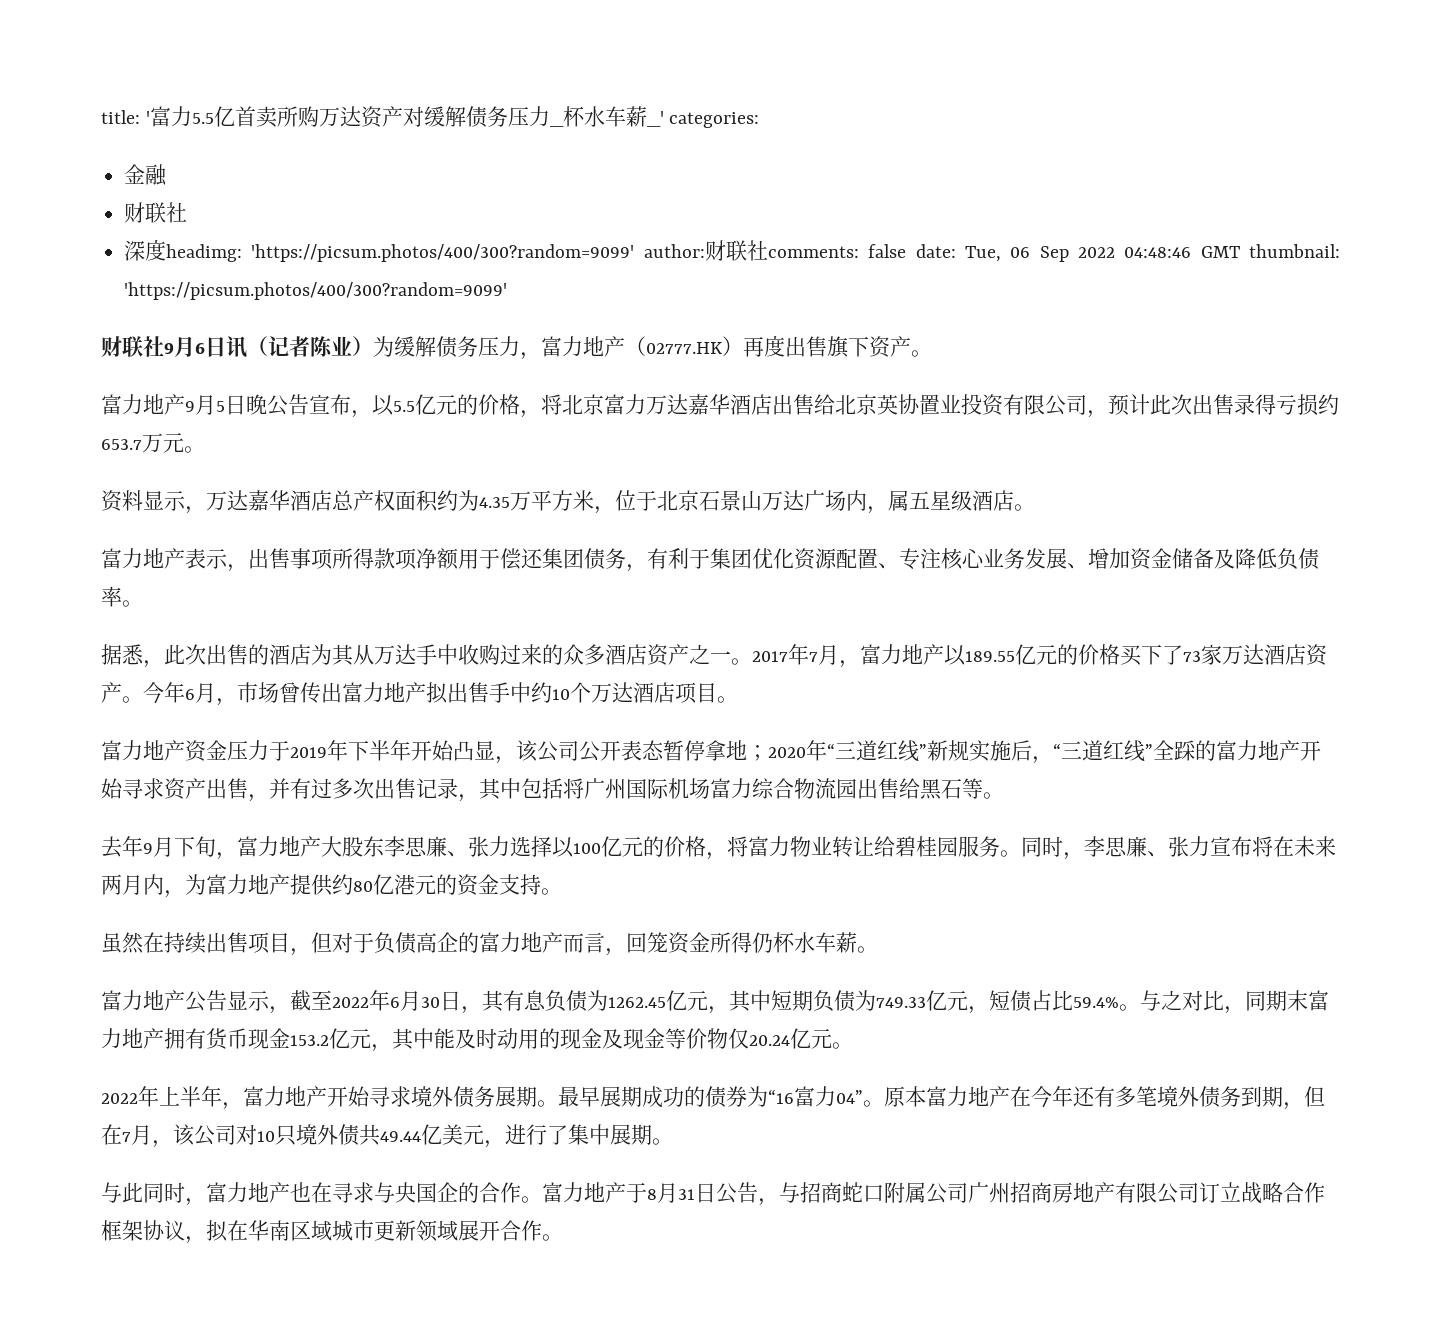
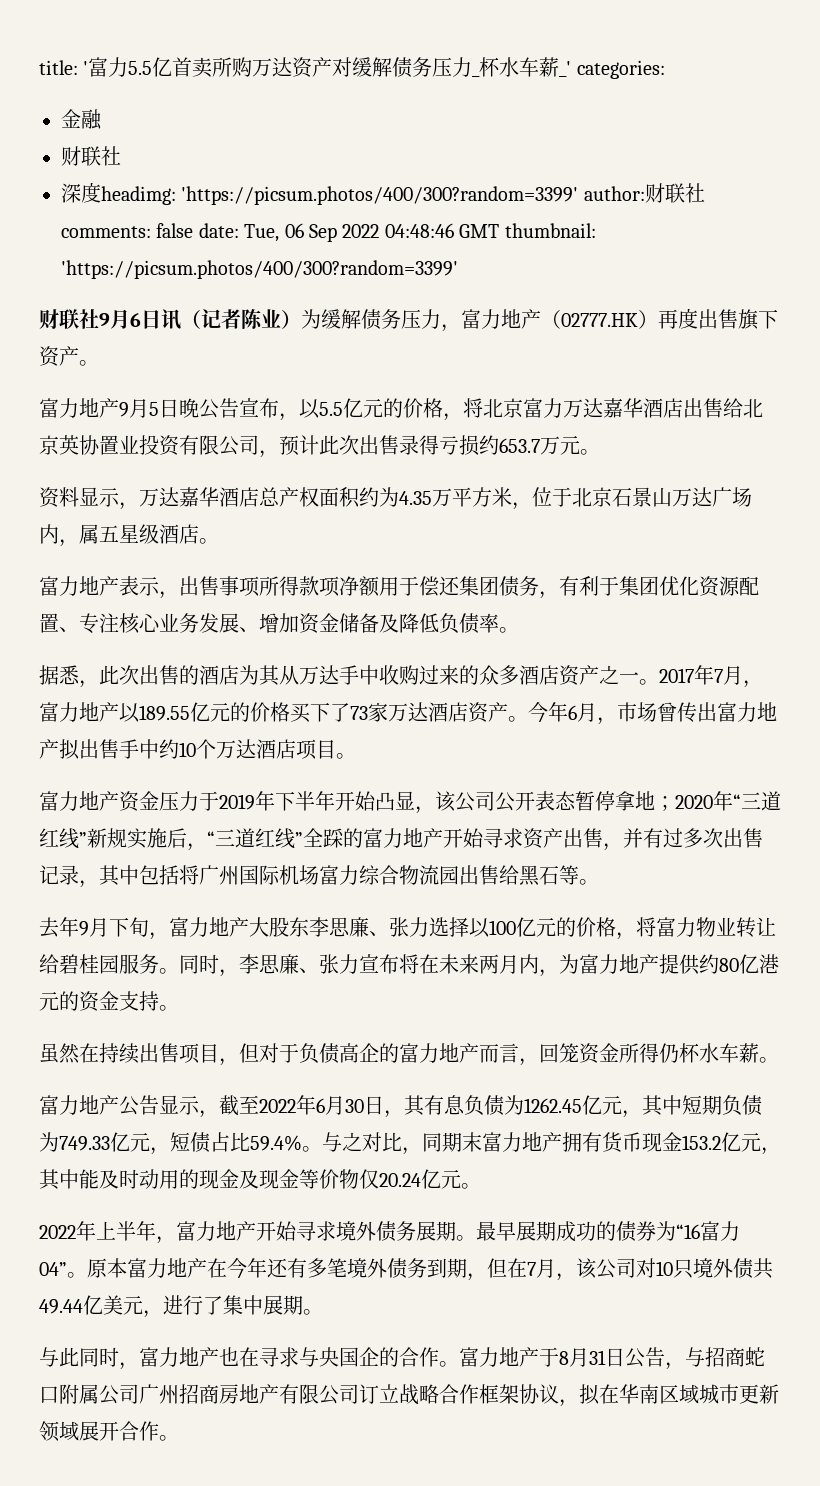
- 深度headimg: 'https://picsum.photos/400/300?random=9099' author:财联社comments: false date: Tue, 06 Sep 2022 04:48:46 GMT thumbnail: 'https://picsum.photos/400/300?random=9099'
+ 深度headimg: 'https://picsum.photos/400/300?random=3399' author:财联社comments: false date: Tue, 06 Sep 2022 04:48:46 GMT thumbnail: 'https://picsum.photos/400/300?random=3399'

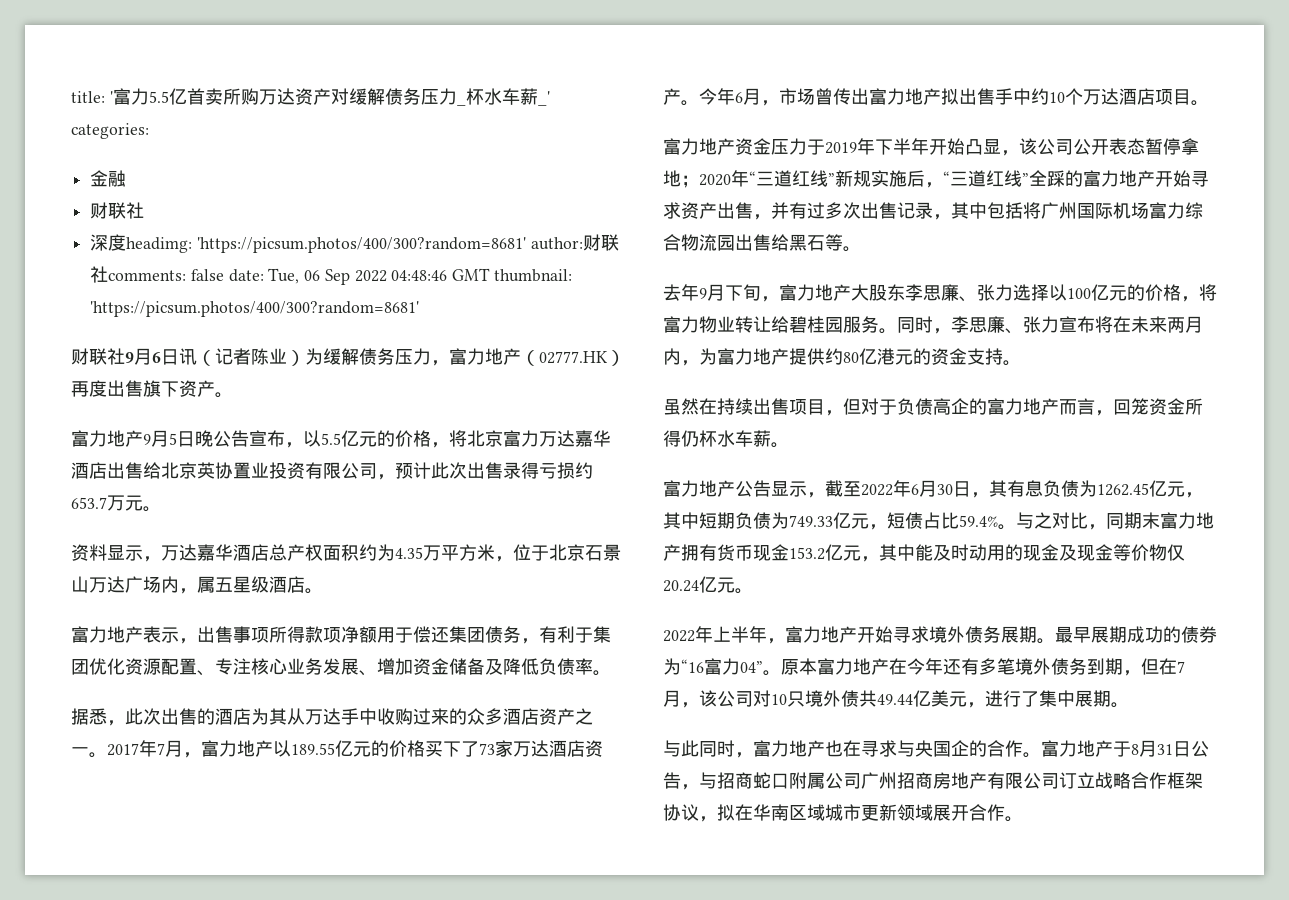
- 深度headimg: 'https://picsum.photos/400/300?random=3399' author:财联社comments: false date: Tue, 06 Sep 2022 04:48:46 GMT thumbnail: 'https://picsum.photos/400/300?random=3399'
+ 深度headimg: 'https://picsum.photos/400/300?random=8681' author:财联社comments: false date: Tue, 06 Sep 2022 04:48:46 GMT thumbnail: 'https://picsum.photos/400/300?random=8681'

